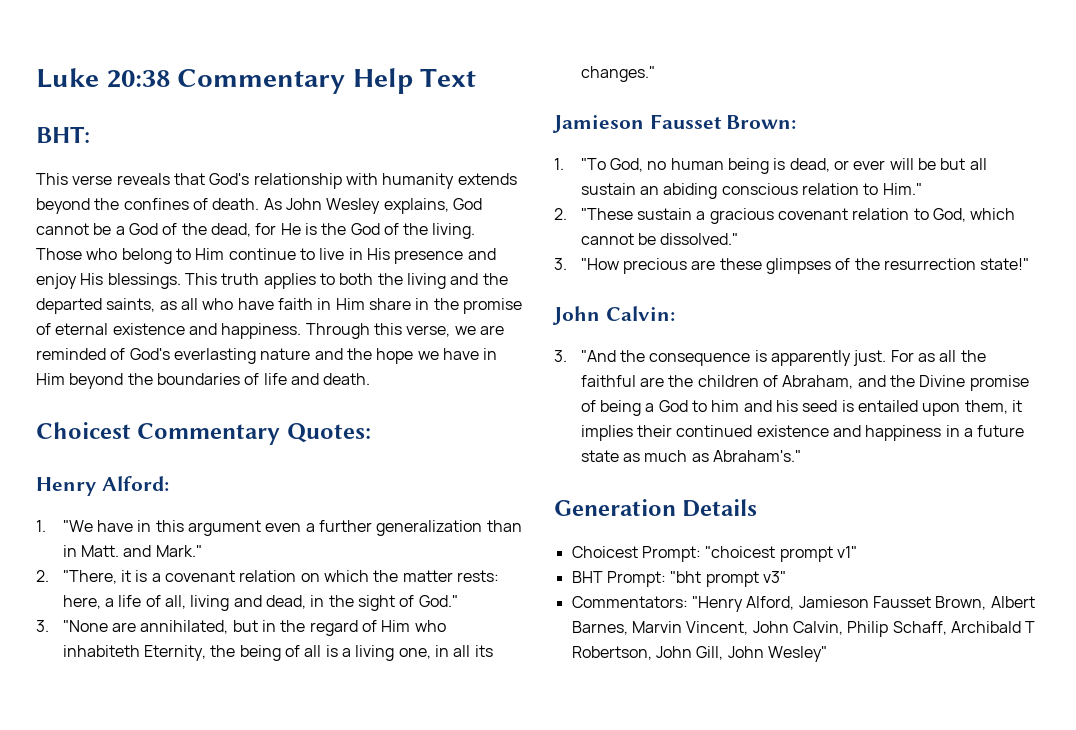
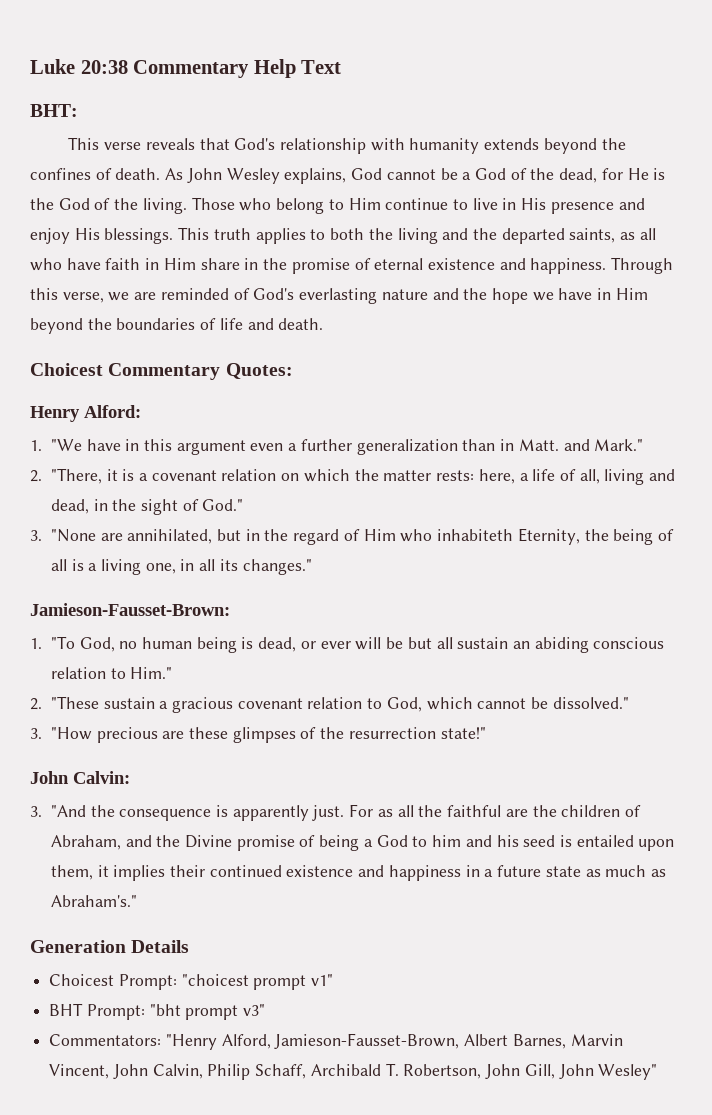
- Jamieson Fausset Brown:
+ Jamieson-Fausset-Brown:
- Commentators: "Henry Alford, Jamieson Fausset Brown, Albert Barnes, Marvin Vincent, John Calvin, Philip Schaff, Archibald T Robertson, John Gill, John Wesley"
+ Commentators: "Henry Alford, Jamieson-Fausset-Brown, Albert Barnes, Marvin Vincent, John Calvin, Philip Schaff, Archibald T. Robertson, John Gill, John Wesley"

